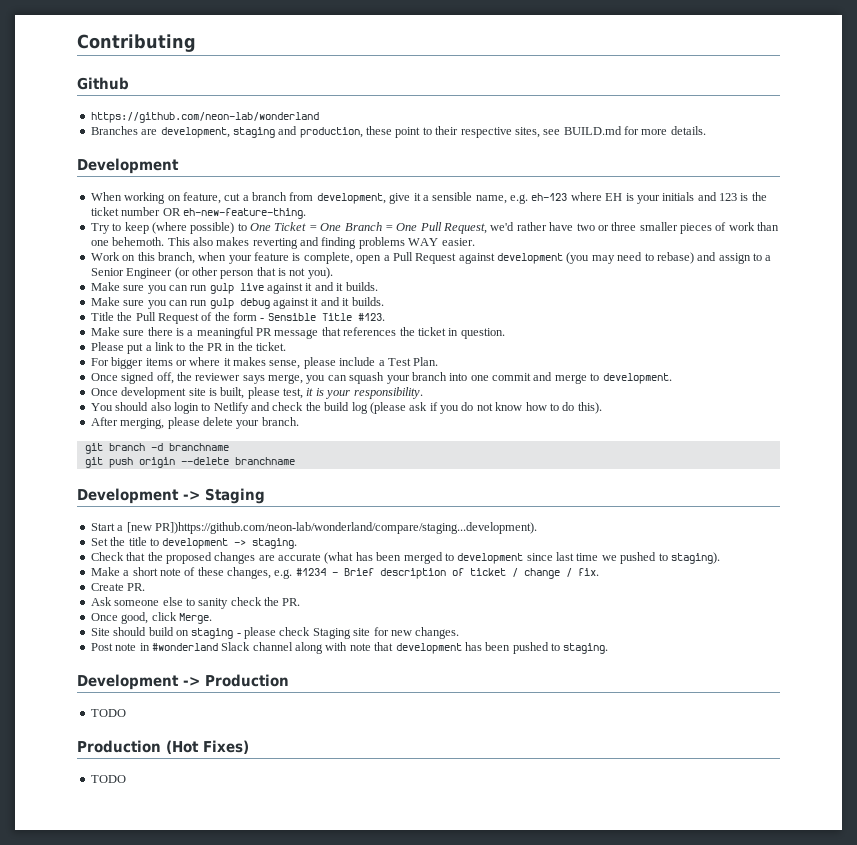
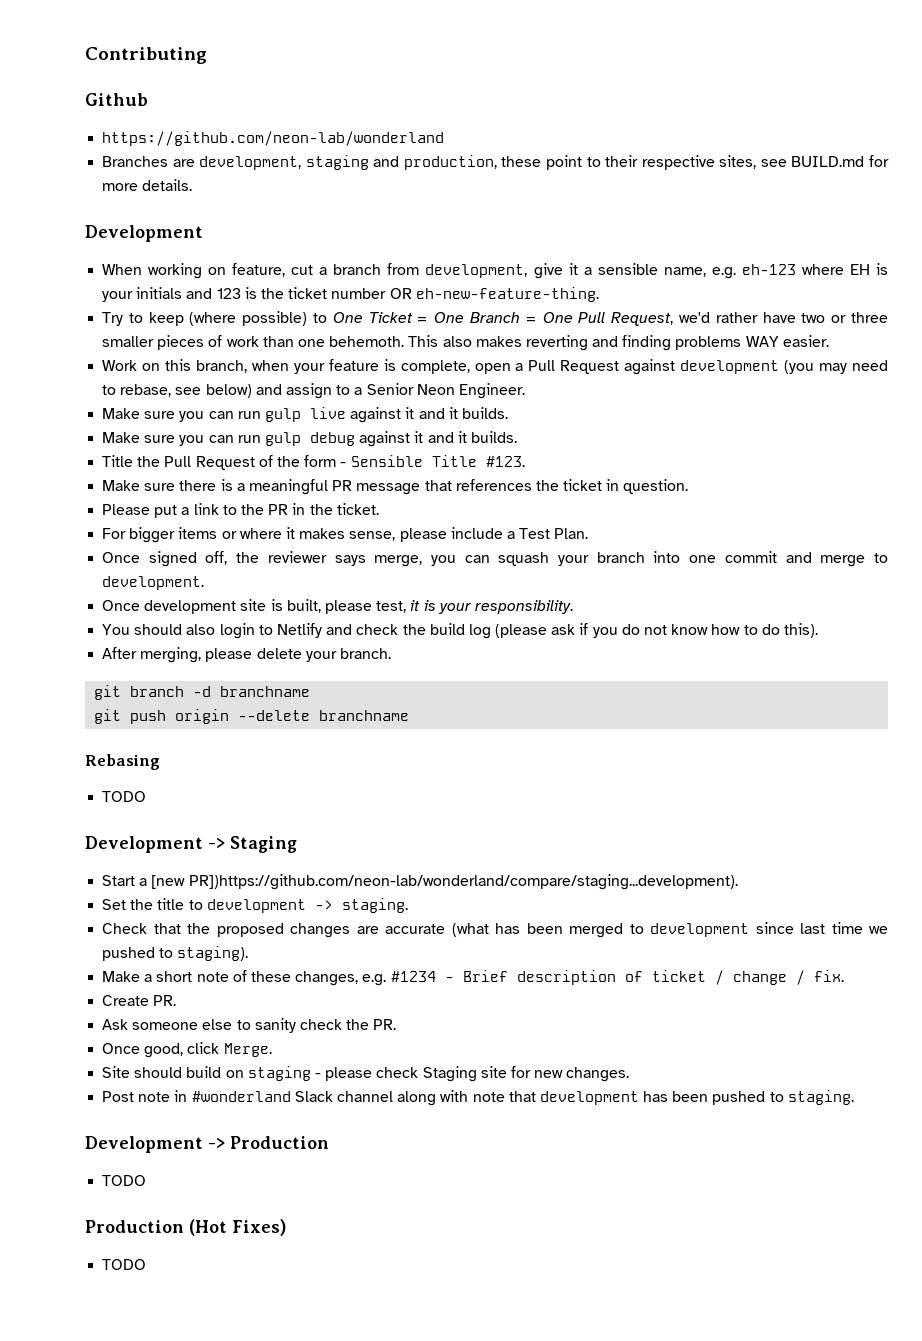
- Work on this branch, when your feature is complete, open a Pull Request against development (you may need to rebase) and assign to a Senior Engineer (or other person that is not you).
+ Work on this branch, when your feature is complete, open a Pull Request against development (you may need to rebase, see below) and assign to a Senior Neon Engineer.
+ Rebasing
+ TODO

